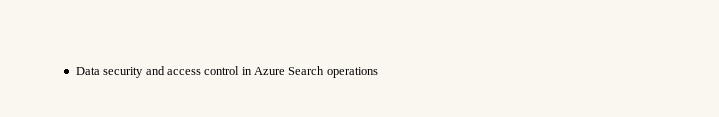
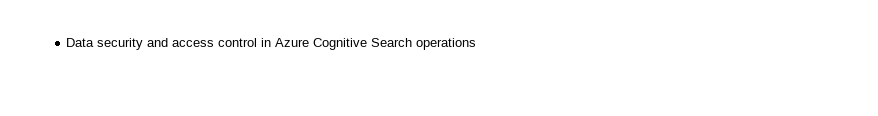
- Data security and access control in Azure Search operations
+ Data security and access control in Azure Cognitive Search operations

